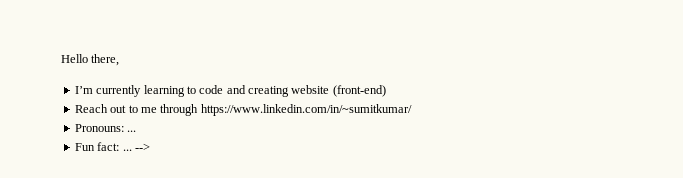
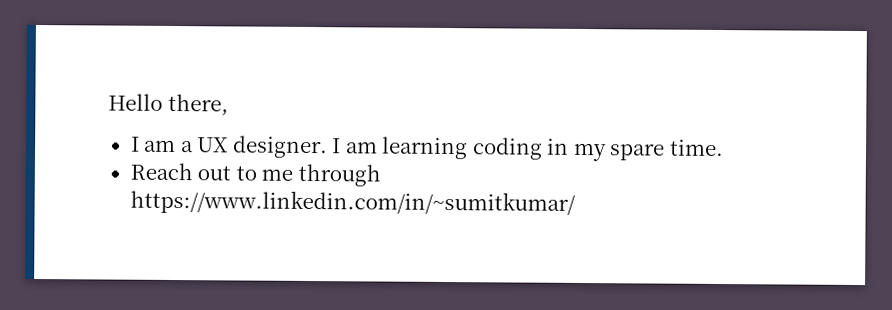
- I’m currently learning to code and creating website (front-end)
+ I am a UX designer. I am learning coding in my spare time.
- Pronouns: ...
- Fun fact: ... -->

